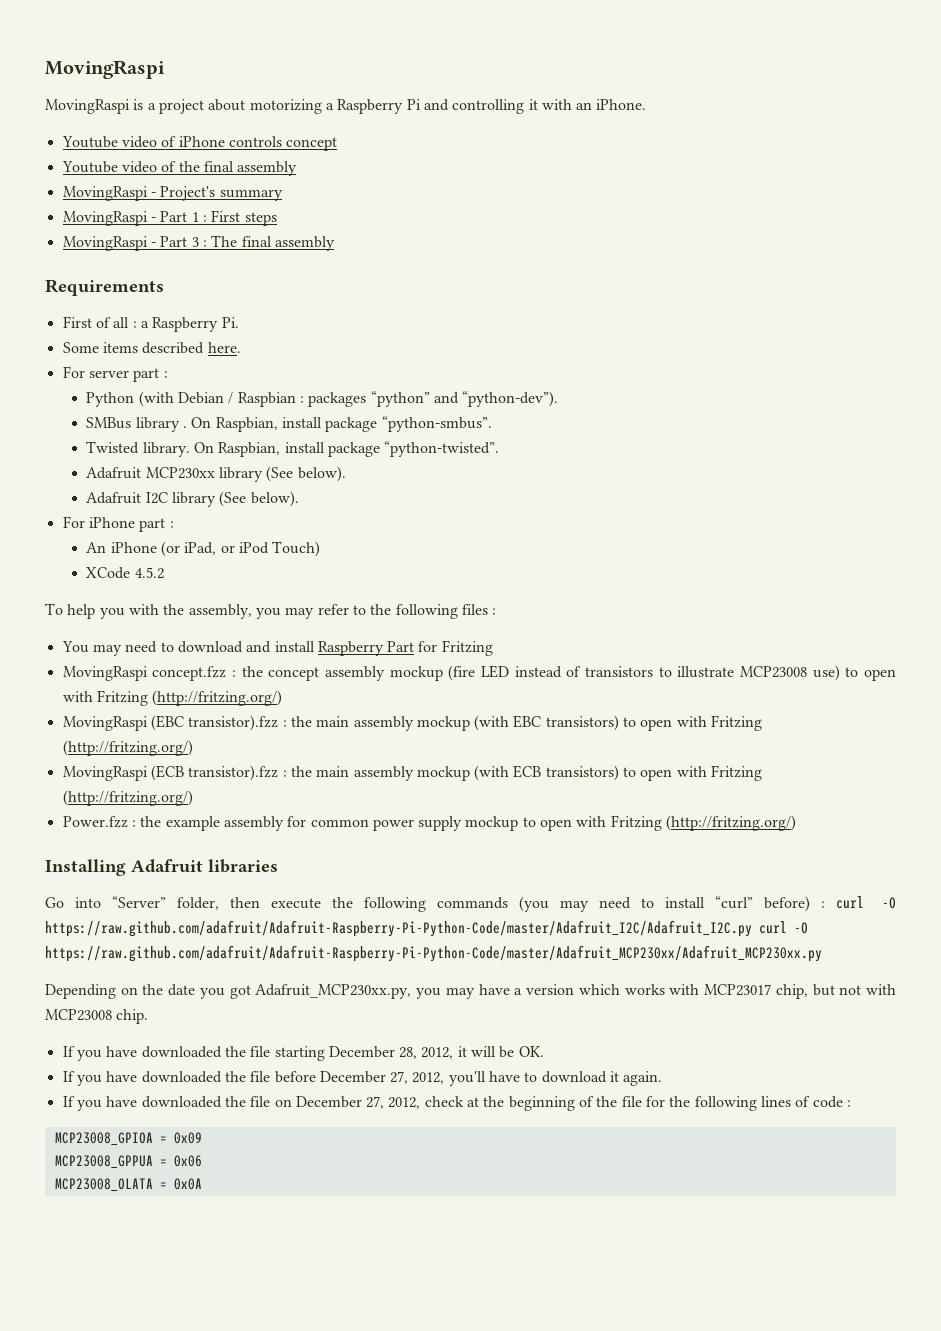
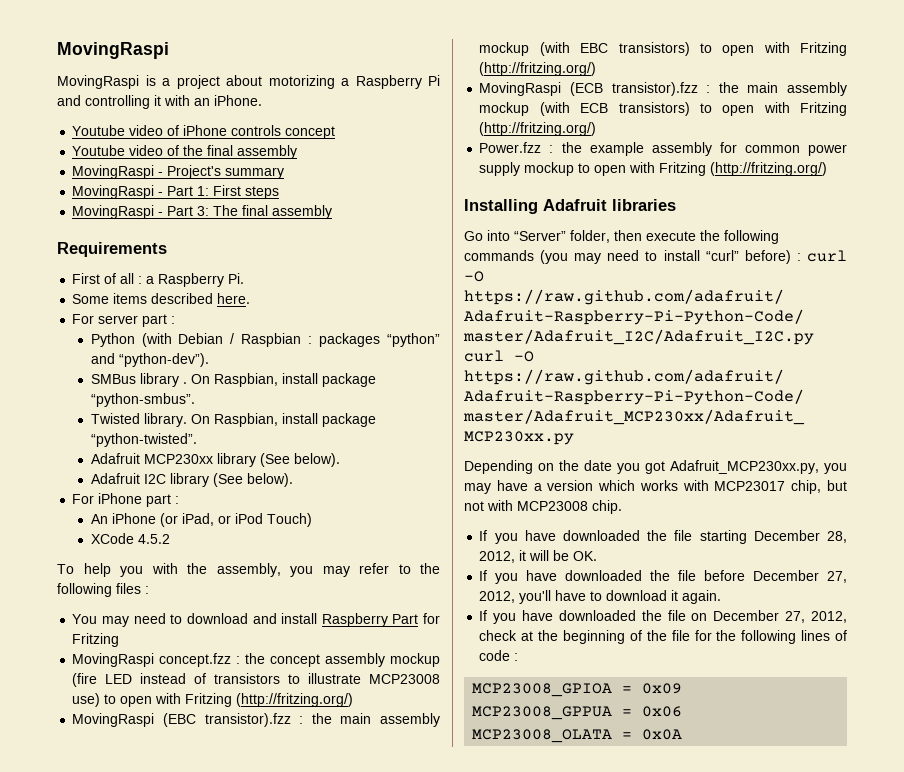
- MovingRaspi - Part 1 : First steps
+ MovingRaspi - Part 1: First steps
- MovingRaspi - Part 3 : The final assembly
+ MovingRaspi - Part 3: The final assembly

